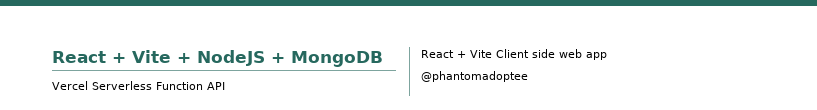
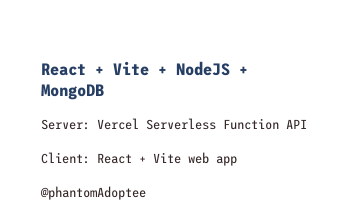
- Vercel Serverless Function API
+ Server: Vercel Serverless Function API
- React + Vite Client side web app
+ Client: React + Vite web app
- @phantomadoptee
+ @phantomAdoptee

